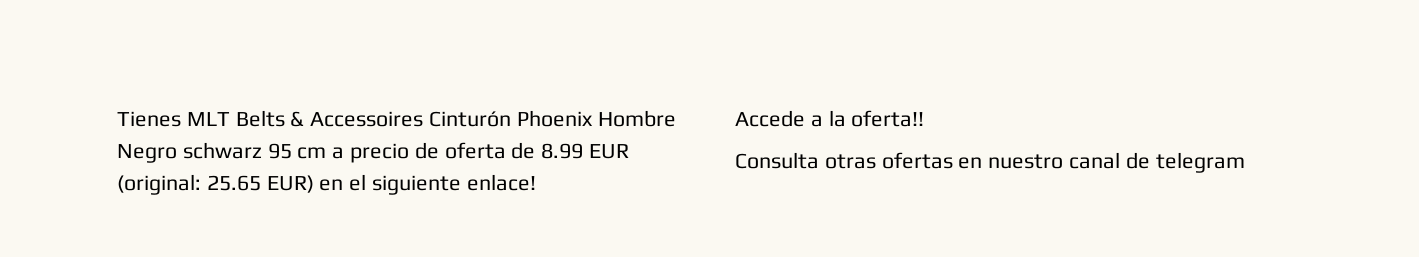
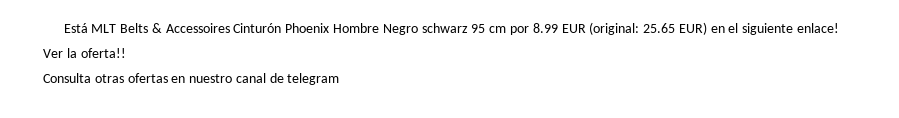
- Tienes MLT Belts & Accessoires Cinturón Phoenix Hombre Negro schwarz 95 cm a precio de oferta de 8.99 EUR (original: 25.65 EUR) en el siguiente enlace!
+ Está MLT Belts & Accessoires Cinturón Phoenix Hombre Negro schwarz 95 cm por 8.99 EUR (original: 25.65 EUR) en el siguiente enlace!
- Accede a la oferta!!
+ Ver la oferta!!

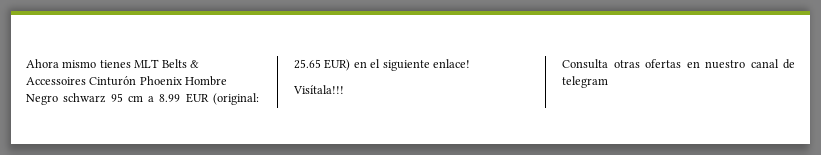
- Está MLT Belts & Accessoires Cinturón Phoenix Hombre Negro schwarz 95 cm por 8.99 EUR (original: 25.65 EUR) en el siguiente enlace!
+ Ahora mismo tienes MLT Belts & Accessoires Cinturón Phoenix Hombre Negro schwarz 95 cm a 8.99 EUR (original: 25.65 EUR) en el siguiente enlace!
- Ver la oferta!!
+ Visítala!!!

